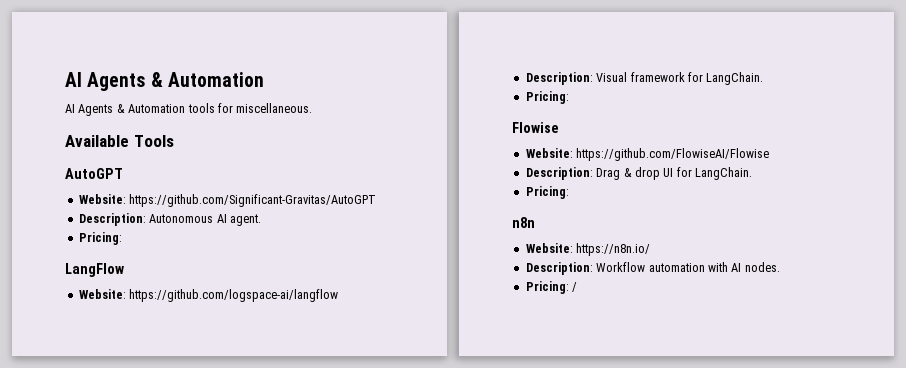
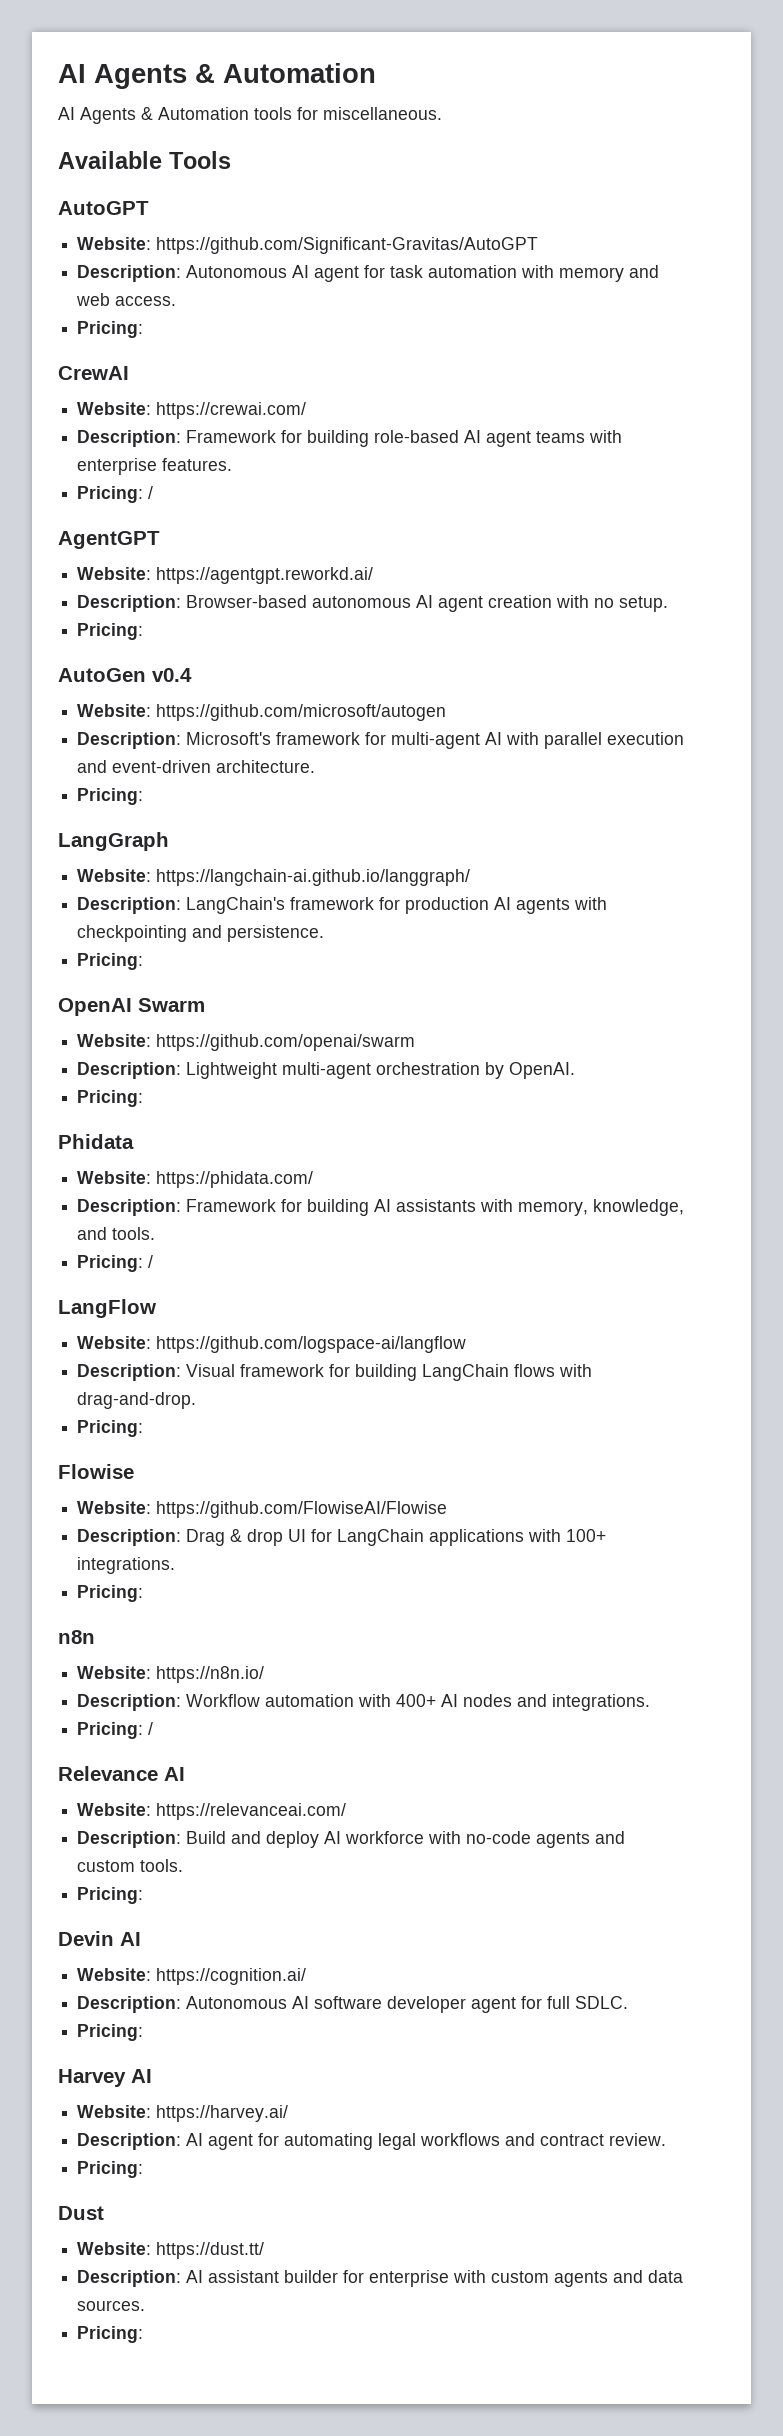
- Description: Autonomous AI agent.
+ Description: Autonomous AI agent for task automation with memory and web access.
  Pricing:
+ CrewAI
+ Website: https://crewai.com/
+ Description: Framework for building role-based AI agent teams with enterprise features.
+ Pricing: /
+ AgentGPT
+ Website: https://agentgpt.reworkd.ai/
+ Description: Browser-based autonomous AI agent creation with no setup.
+ Pricing:
+ AutoGen v0.4
+ Website: https://github.com/microsoft/autogen
+ Description: Microsoft's framework for multi-agent AI with parallel execution and event-driven architecture.
+ Pricing:
+ LangGraph
+ Website: https://langchain-ai.github.io/langgraph/
+ Description: LangChain's framework for production AI agents with checkpointing and persistence.
+ Pricing:
+ OpenAI Swarm
+ Website: https://github.com/openai/swarm
+ Description: Lightweight multi-agent orchestration by OpenAI.
+ Pricing:
+ Phidata
+ Website: https://phidata.com/
+ Description: Framework for building AI assistants with memory, knowledge, and tools.
+ Pricing: /
- Description: Visual framework for LangChain.
+ Description: Visual framework for building LangChain flows with drag-and-drop.
- Description: Drag & drop UI for LangChain.
+ Description: Drag & drop UI for LangChain applications with 100+ integrations.
- Description: Workflow automation with AI nodes.
+ Description: Workflow automation with 400+ AI nodes and integrations.
  Pricing: /
+ Relevance AI
+ Website: https://relevanceai.com/
+ Description: Build and deploy AI workforce with no-code agents and custom tools.
+ Pricing:
+ Devin AI
+ Website: https://cognition.ai/
+ Description: Autonomous AI software developer agent for full SDLC.
+ Pricing:
+ Harvey AI
+ Website: https://harvey.ai/
+ Description: AI agent for automating legal workflows and contract review.
+ Pricing:
+ Dust
+ Website: https://dust.tt/
+ Description: AI assistant builder for enterprise with custom agents and data sources.
+ Pricing:

